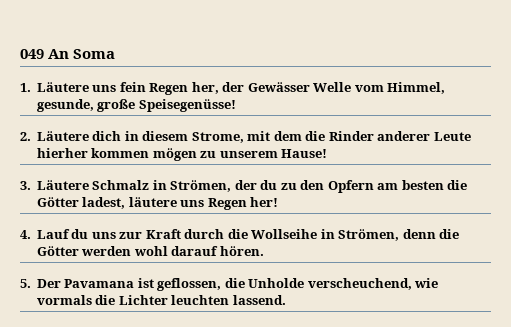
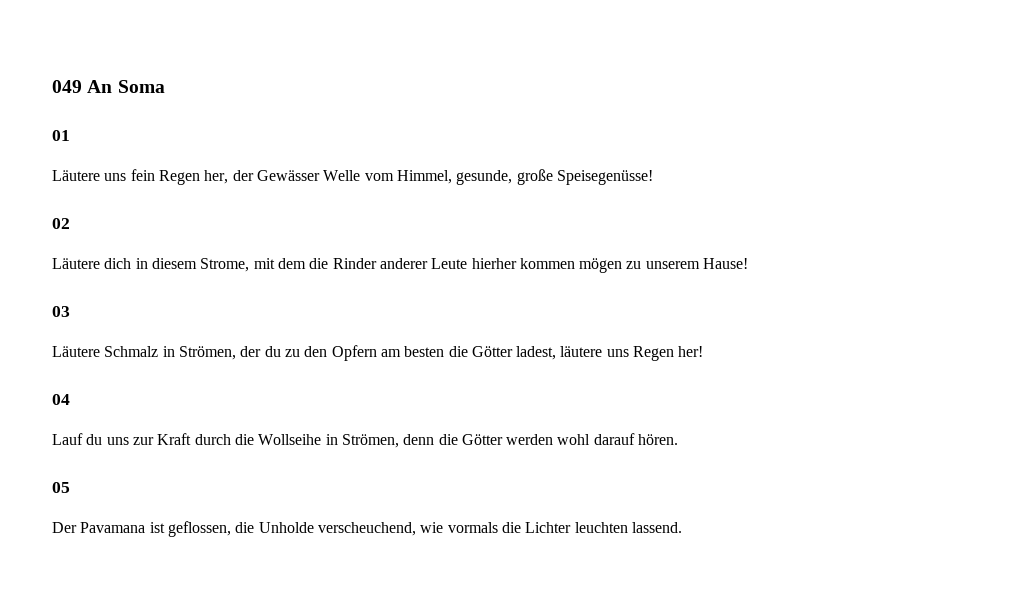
- 1. Läutere uns fein Regen her, der Gewässer Welle vom Himmel, gesunde, große Speisegenüsse!
+ 01
+ Läutere uns fein Regen her, der Gewässer Welle vom Himmel, gesunde, große Speisegenüsse!
- 2. Läutere dich in diesem Strome, mit dem die Rinder anderer Leute hierher kommen mögen zu unserem Hause!
+ 02
+ Läutere dich in diesem Strome, mit dem die Rinder anderer Leute hierher kommen mögen zu unserem Hause!
- 3. Läutere Schmalz in Strömen, der du zu den Opfern am besten die Götter ladest, läutere uns Regen her!
+ 03
+ Läutere Schmalz in Strömen, der du zu den Opfern am besten die Götter ladest, läutere uns Regen her!
- 4. Lauf du uns zur Kraft durch die Wollseihe in Strömen, denn die Götter werden wohl darauf hören.
+ 04
+ Lauf du uns zur Kraft durch die Wollseihe in Strömen, denn die Götter werden wohl darauf hören.
- 5. Der Pavamana ist geflossen, die Unholde verscheuchend, wie vormals die Lichter leuchten lassend.
+ 05
+ Der Pavamana ist geflossen, die Unholde verscheuchend, wie vormals die Lichter leuchten lassend.

